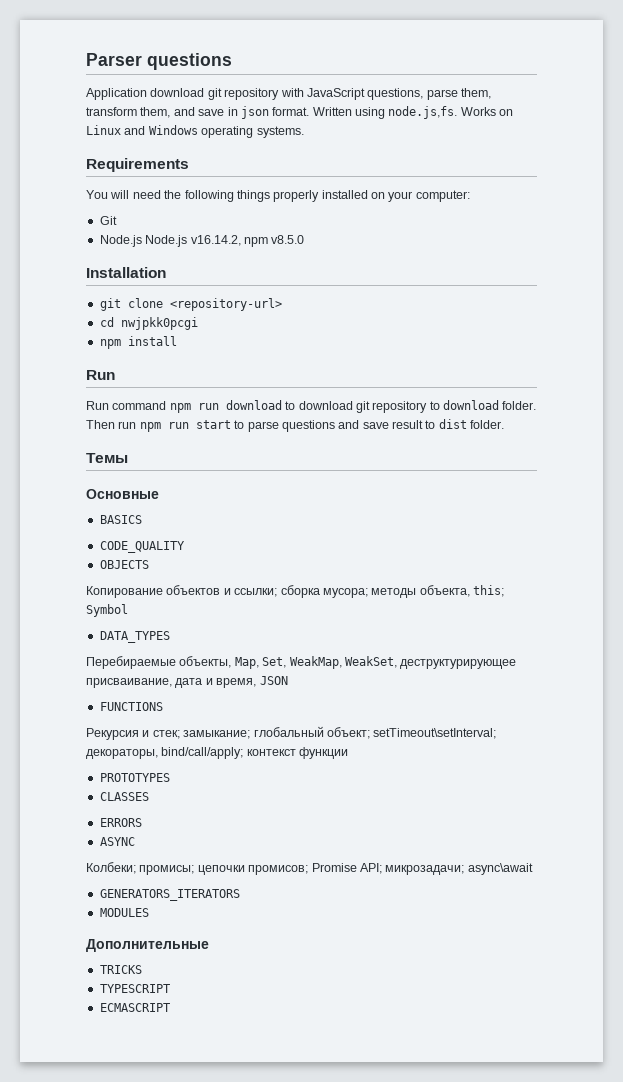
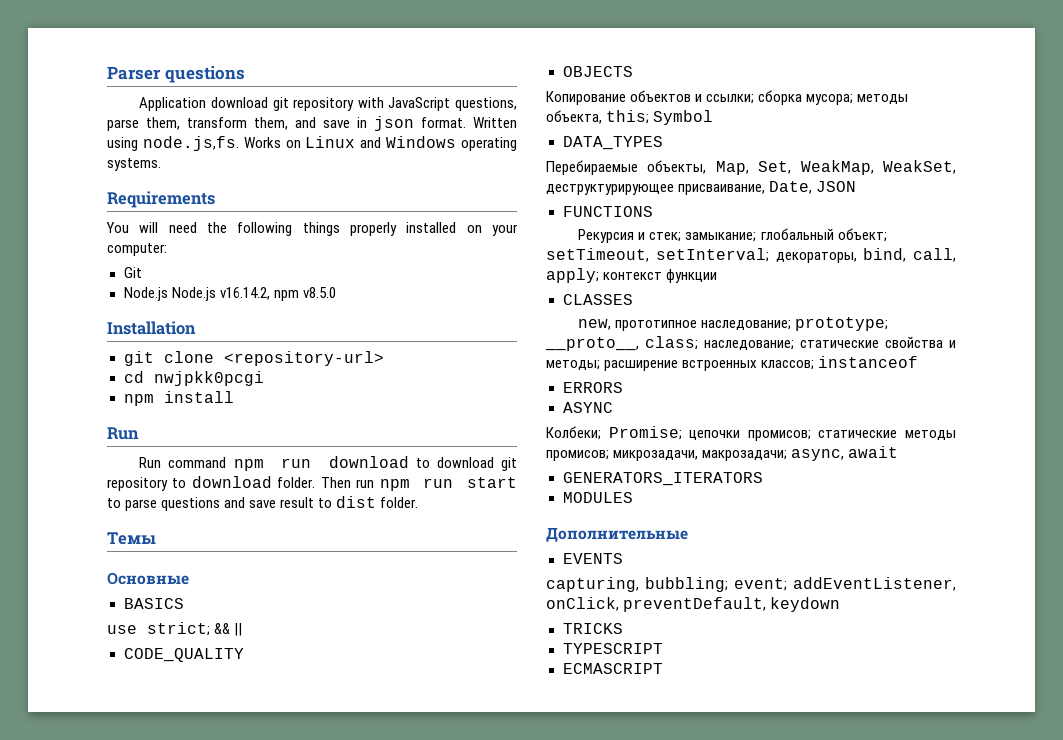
+ use strict; && ||
- Перебираемые объекты, Map, Set, WeakMap, WeakSet, деструктурирующее присваивание, дата и время, JSON
+ Перебираемые объекты, Map, Set, WeakMap, WeakSet, деструктурирующее присваивание, Date, JSON
- Рекурсия и стек; замыкание; глобальный объект; setTimeout\setInterval; декораторы, bind/call/apply; контекст функции
- PROTOTYPES
+ Рекурсия и стек; замыкание; глобальный объект; setTimeout, setInterval; декораторы, bind, call, apply; контекст функции
  CLASSES
+ new, прототипное наследование; prototype; __proto__, class; наследование; статические свойства и методы; расширение встроенных классов; instanceof
- Колбеки; промисы; цепочки промисов; Promise API; микрозадачи; async\await
+ Колбеки; Promise; цепочки промисов; статические методы промисов; микрозадачи, макрозадачи; async, await
  GENERATORS_ITERATORS
  MODULES
  Дополнительные
+ EVENTS
+ capturing, bubbling; event; addEventListener, onClick, preventDefault, keydown

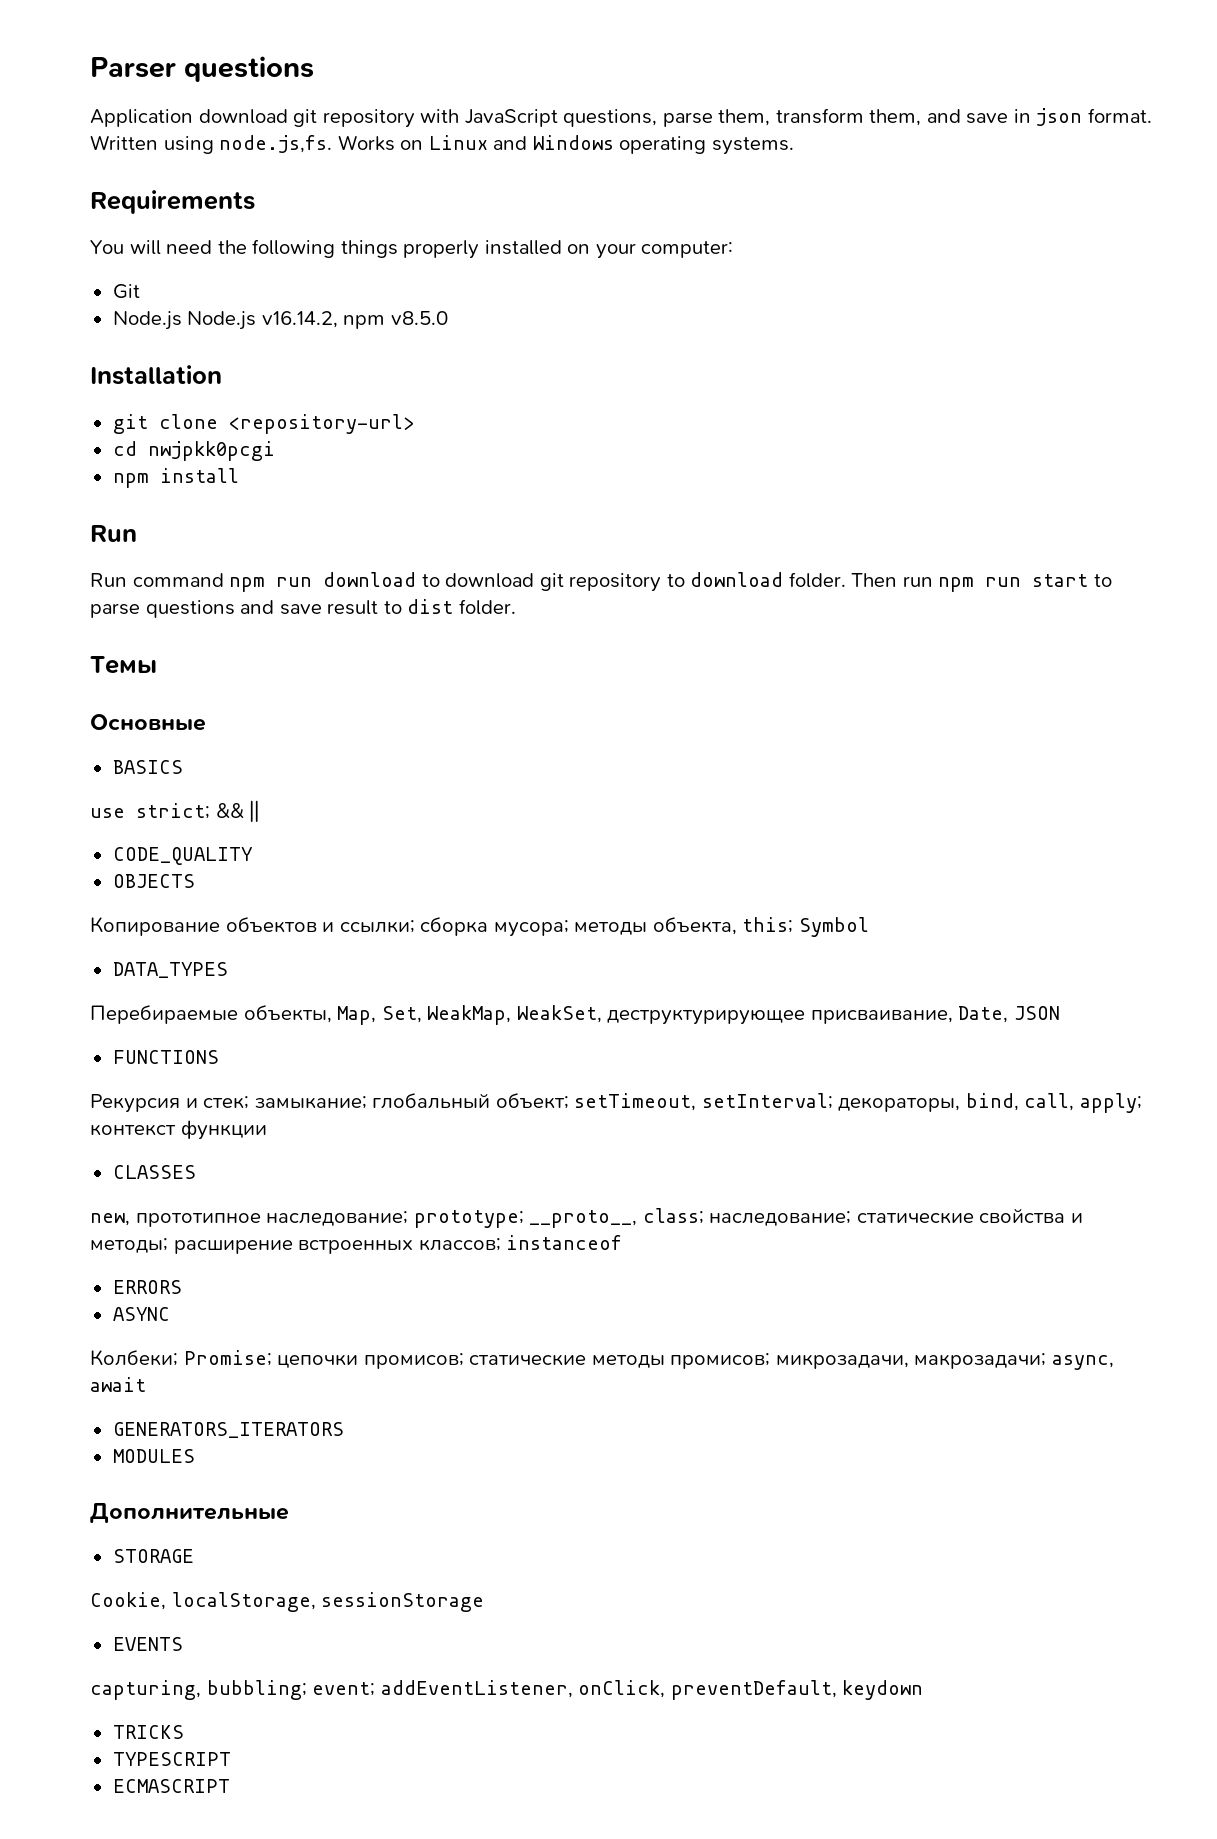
+ STORAGE
+ Cookie, localStorage, sessionStorage

